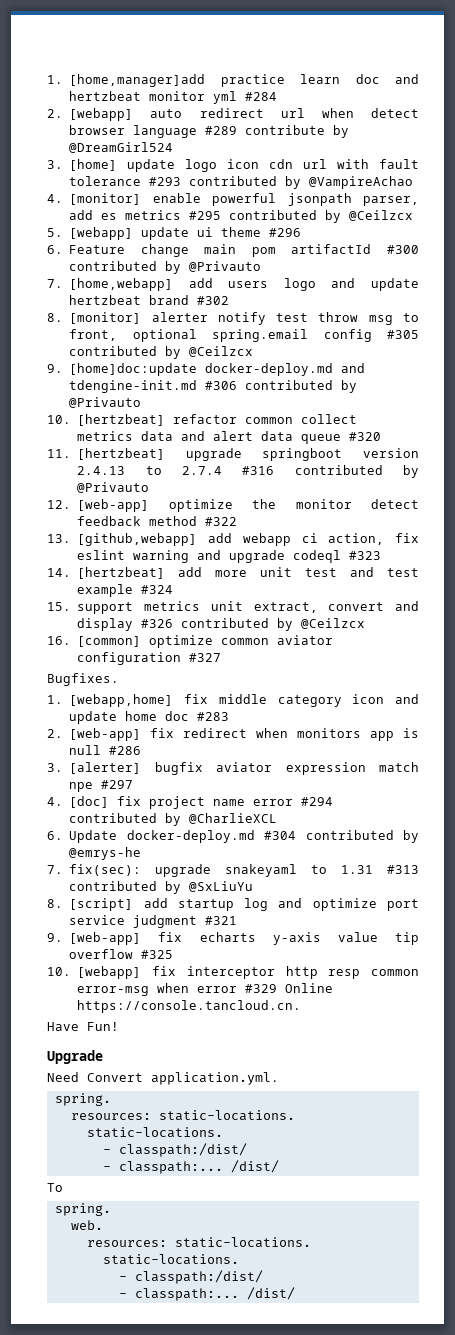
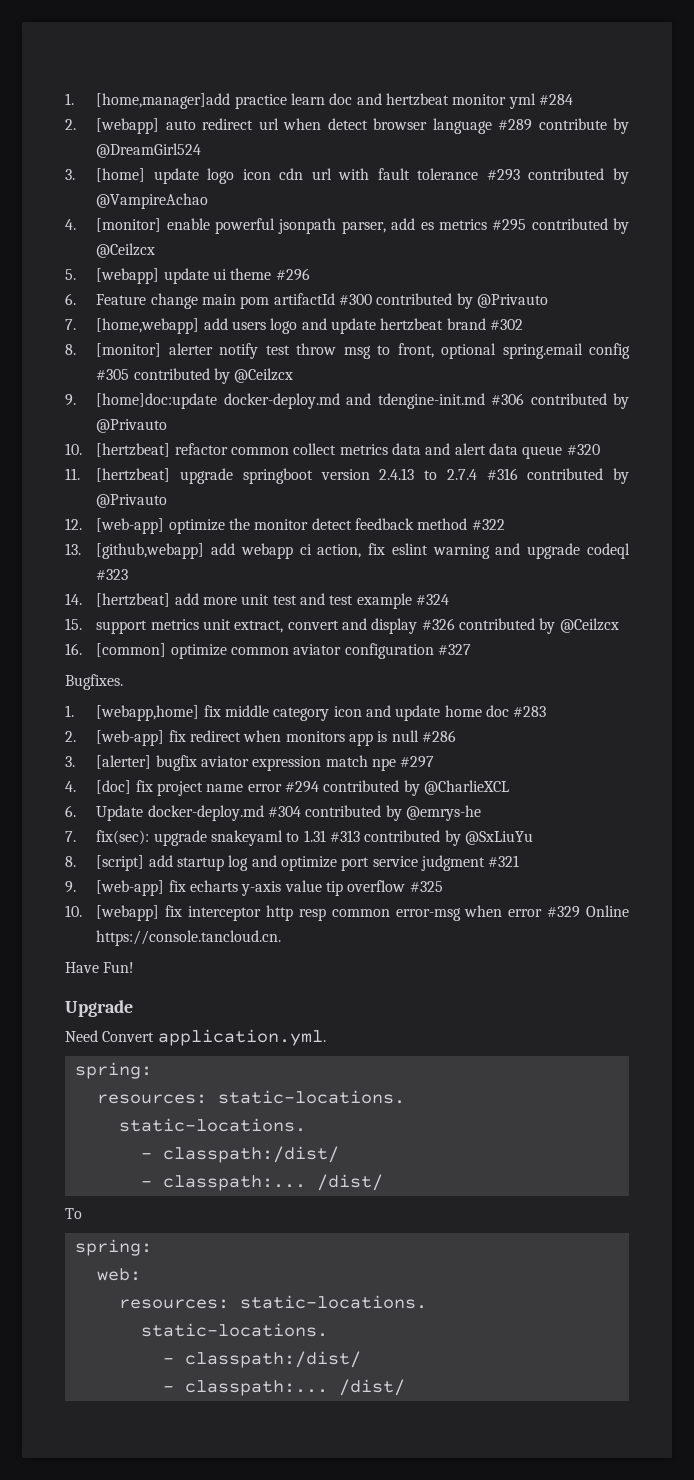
  Need Convert application.yml.
- spring.
+ spring:
  To
- spring.
- web.
+ spring:
+ web:

